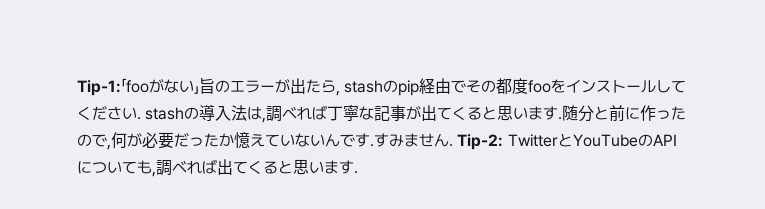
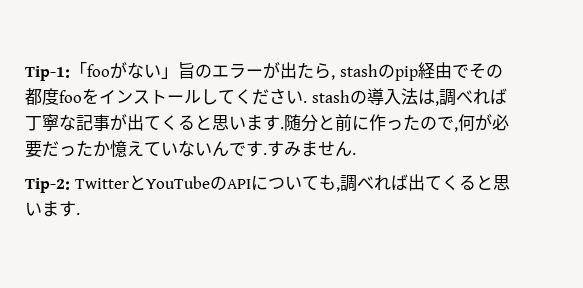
- すみません. Tip-2: TwitterとYouTubeのAPIについても,調べれば出てくると思います.
+ すみません.
+ Tip-2: TwitterとYouTubeのAPIについても,調べれば出てくると思います.

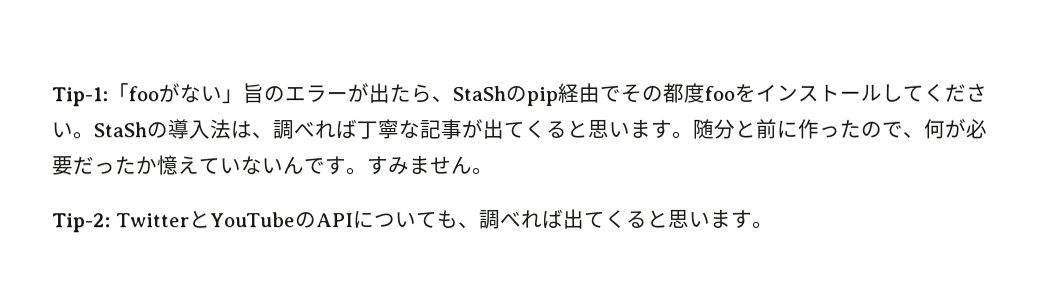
- Tip-1:「fooがない」旨のエラーが出たら, stashのpip経由でその都度fooをインストールしてください. stashの導入法は,調べれば丁寧な記事が出てくると思います.
+ Tip-1:「fooがない」旨のエラーが出たら、StaShのpip経由でその都度fooをインストールしてください。StaShの導入法は、調べれば丁寧な記事が出てくると思います。
- 随分と前に作ったので,何が必要だったか憶えていないんです.
+ 随分と前に作ったので、何が必要だったか憶えていないんです。
- すみません.
+ すみません。
- Tip-2: TwitterとYouTubeのAPIについても,調べれば出てくると思います.
+ Tip-2: TwitterとYouTubeのAPIについても、調べれば出てくると思います。

